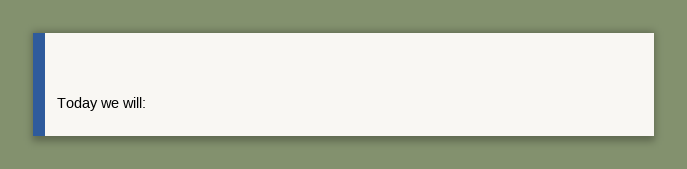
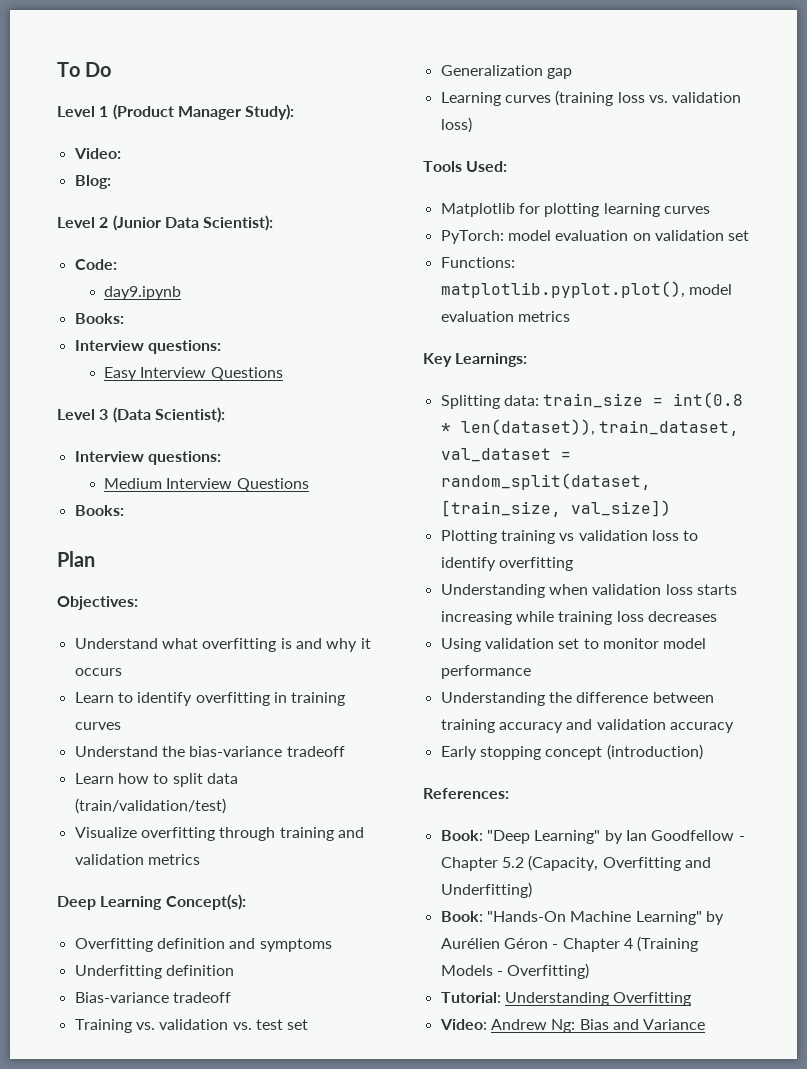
- Today we will:
+ To Do
+ Level 1 (Product Manager Study):
+ Video:
+ Blog:
+ Level 2 (Junior Data Scientist):
+ Code:
+ day9.ipynb
+ Books:
+ Interview questions:
+ Easy Interview Questions
+ Level 3 (Data Scientist):
+ Interview questions:
+ Medium Interview Questions
+ Books:
+ Plan
+ Objectives:
+ Understand what overfitting is and why it occurs
+ Learn to identify overfitting in training curves
+ Understand the bias-variance tradeoff
+ Learn how to split data (train/validation/test)
+ Visualize overfitting through training and validation metrics
+ Deep Learning Concept(s):
+ Overfitting definition and symptoms
+ Underfitting definition
+ Bias-variance tradeoff
+ Training vs. validation vs. test set
+ Generalization gap
+ Learning curves (training loss vs. validation loss)
+ Tools Used:
+ Matplotlib for plotting learning curves
+ PyTorch: model evaluation on validation set
+ Functions: matplotlib.pyplot.plot(), model evaluation metrics
+ Key Learnings:
+ Splitting data: train_size = int(0.8 * len(dataset)), train_dataset, val_dataset = random_split(dataset, [train_size, val_size])
+ Plotting training vs validation loss to identify overfitting
+ Understanding when validation loss starts increasing while training loss decreases
+ Using validation set to monitor model performance
+ Understanding the difference between training accuracy and validation accuracy
+ Early stopping concept (introduction)
+ References:
+ Book: "Deep Learning" by Ian Goodfellow - Chapter 5.2 (Capacity, Overfitting and Underfitting)
+ Book: "Hands-On Machine Learning" by Aurélien Géron - Chapter 4 (Training Models - Overfitting)
+ Tutorial: Understanding Overfitting
+ Video: Andrew Ng: Bias and Variance

